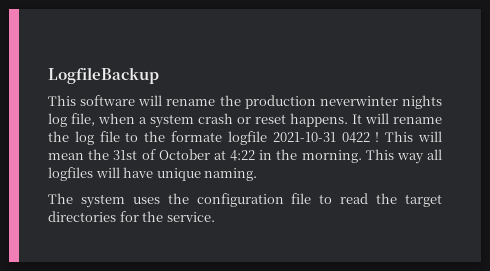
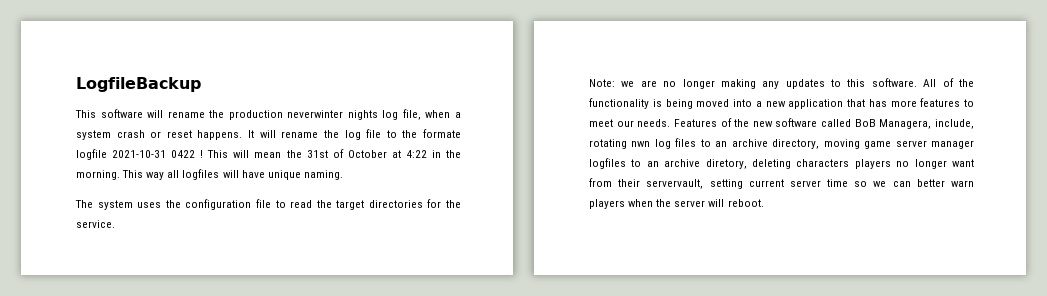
+ Note: we are no longer making any updates to this software. All of the functionality is being moved into a new application that has more features to meet our needs. Features of the new software called BoB Managera, include, rotating nwn log files to an archive directory, moving game server manager logfiles to an archive diretory, deleting characters players no longer want from their servervault, setting current server time so we can better warn players when the server will reboot.

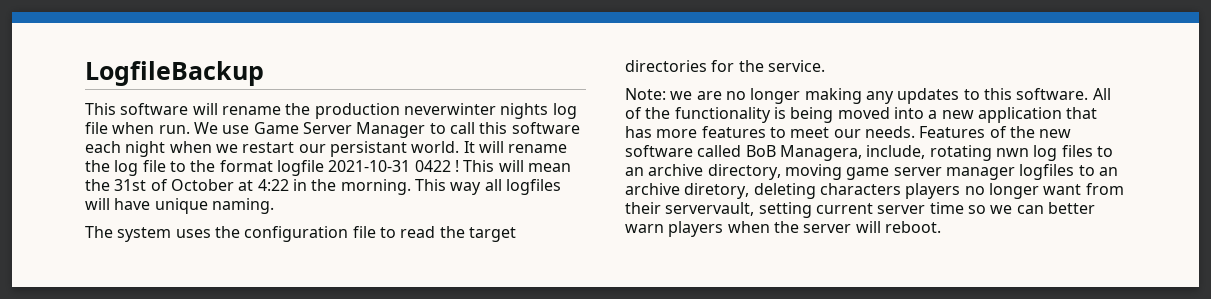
- This software will rename the production neverwinter nights log file, when a system crash or reset happens.
+ This software will rename the production neverwinter nights log file when run. We use Game Server Manager to call this software each night when we restart our persistant world.
- It will rename the log file to the formate logfile 2021-10-31 0422 !
+ It will rename the log file to the format logfile 2021-10-31 0422 !

